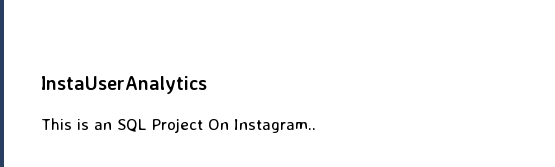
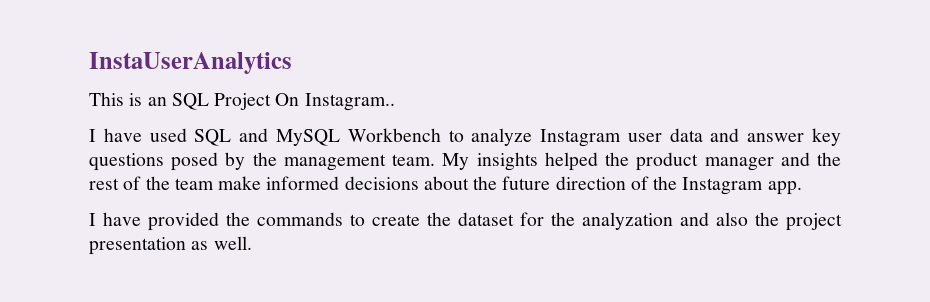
+ I have used SQL and MySQL Workbench to analyze Instagram user data and answer key questions posed by the management team. My insights helped the product manager and the rest of the team make informed decisions about the future direction of the Instagram app.
+ I have provided the commands to create the dataset for the analyzation and also the project presentation as well.

